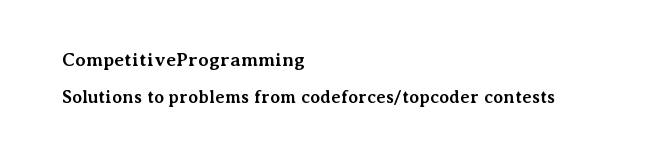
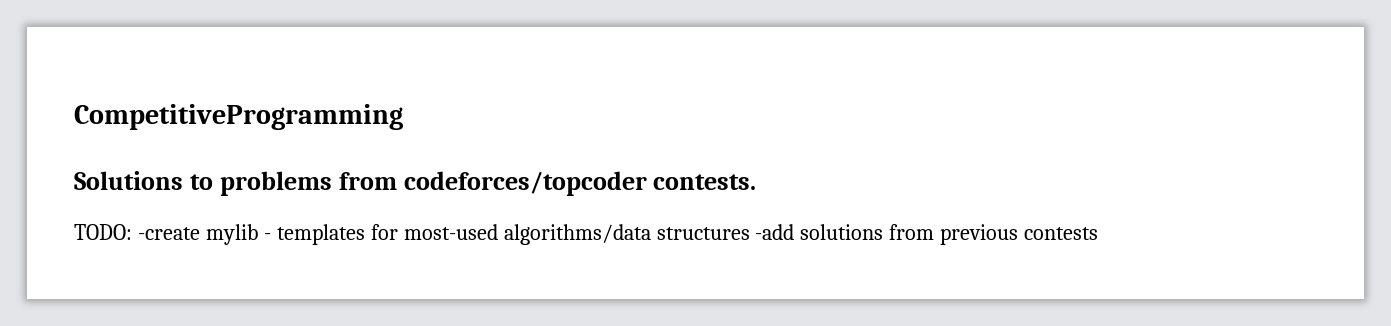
- Solutions to problems from codeforces/topcoder contests
+ Solutions to problems from codeforces/topcoder contests.
+ TODO: -create mylib - templates for most-used algorithms/data structures -add solutions from previous contests

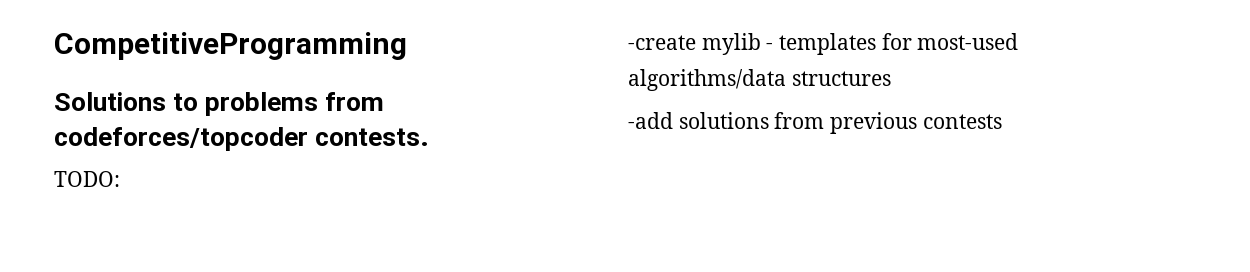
- TODO: -create mylib - templates for most-used algorithms/data structures -add solutions from previous contests
+ TODO:
+ -create mylib - templates for most-used algorithms/data structures
+ -add solutions from previous contests

